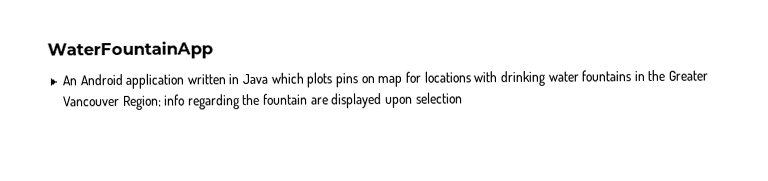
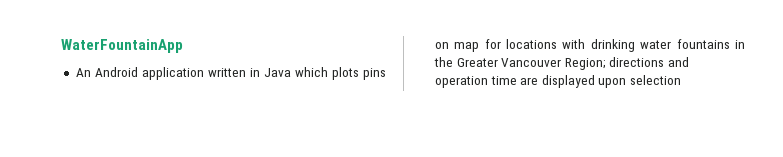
- An Android application written in Java which plots pins on map for locations with drinking water fountains in the Greater Vancouver Region; info regarding the fountain are displayed upon selection
+ An Android application written in Java which plots pins on map for locations with drinking water fountains in the Greater Vancouver Region; directions and operation time are displayed upon selection

